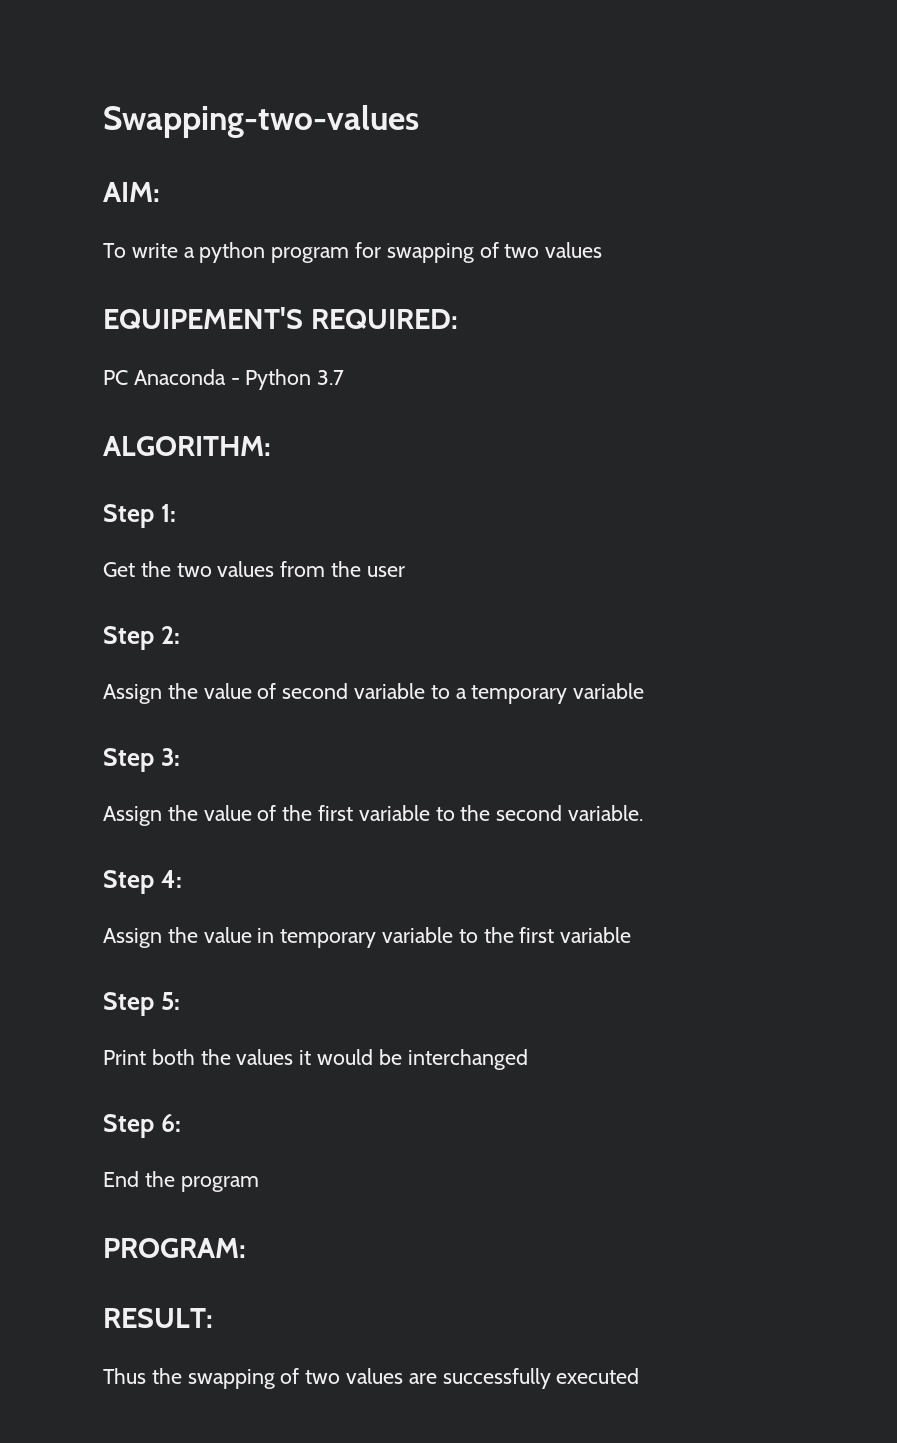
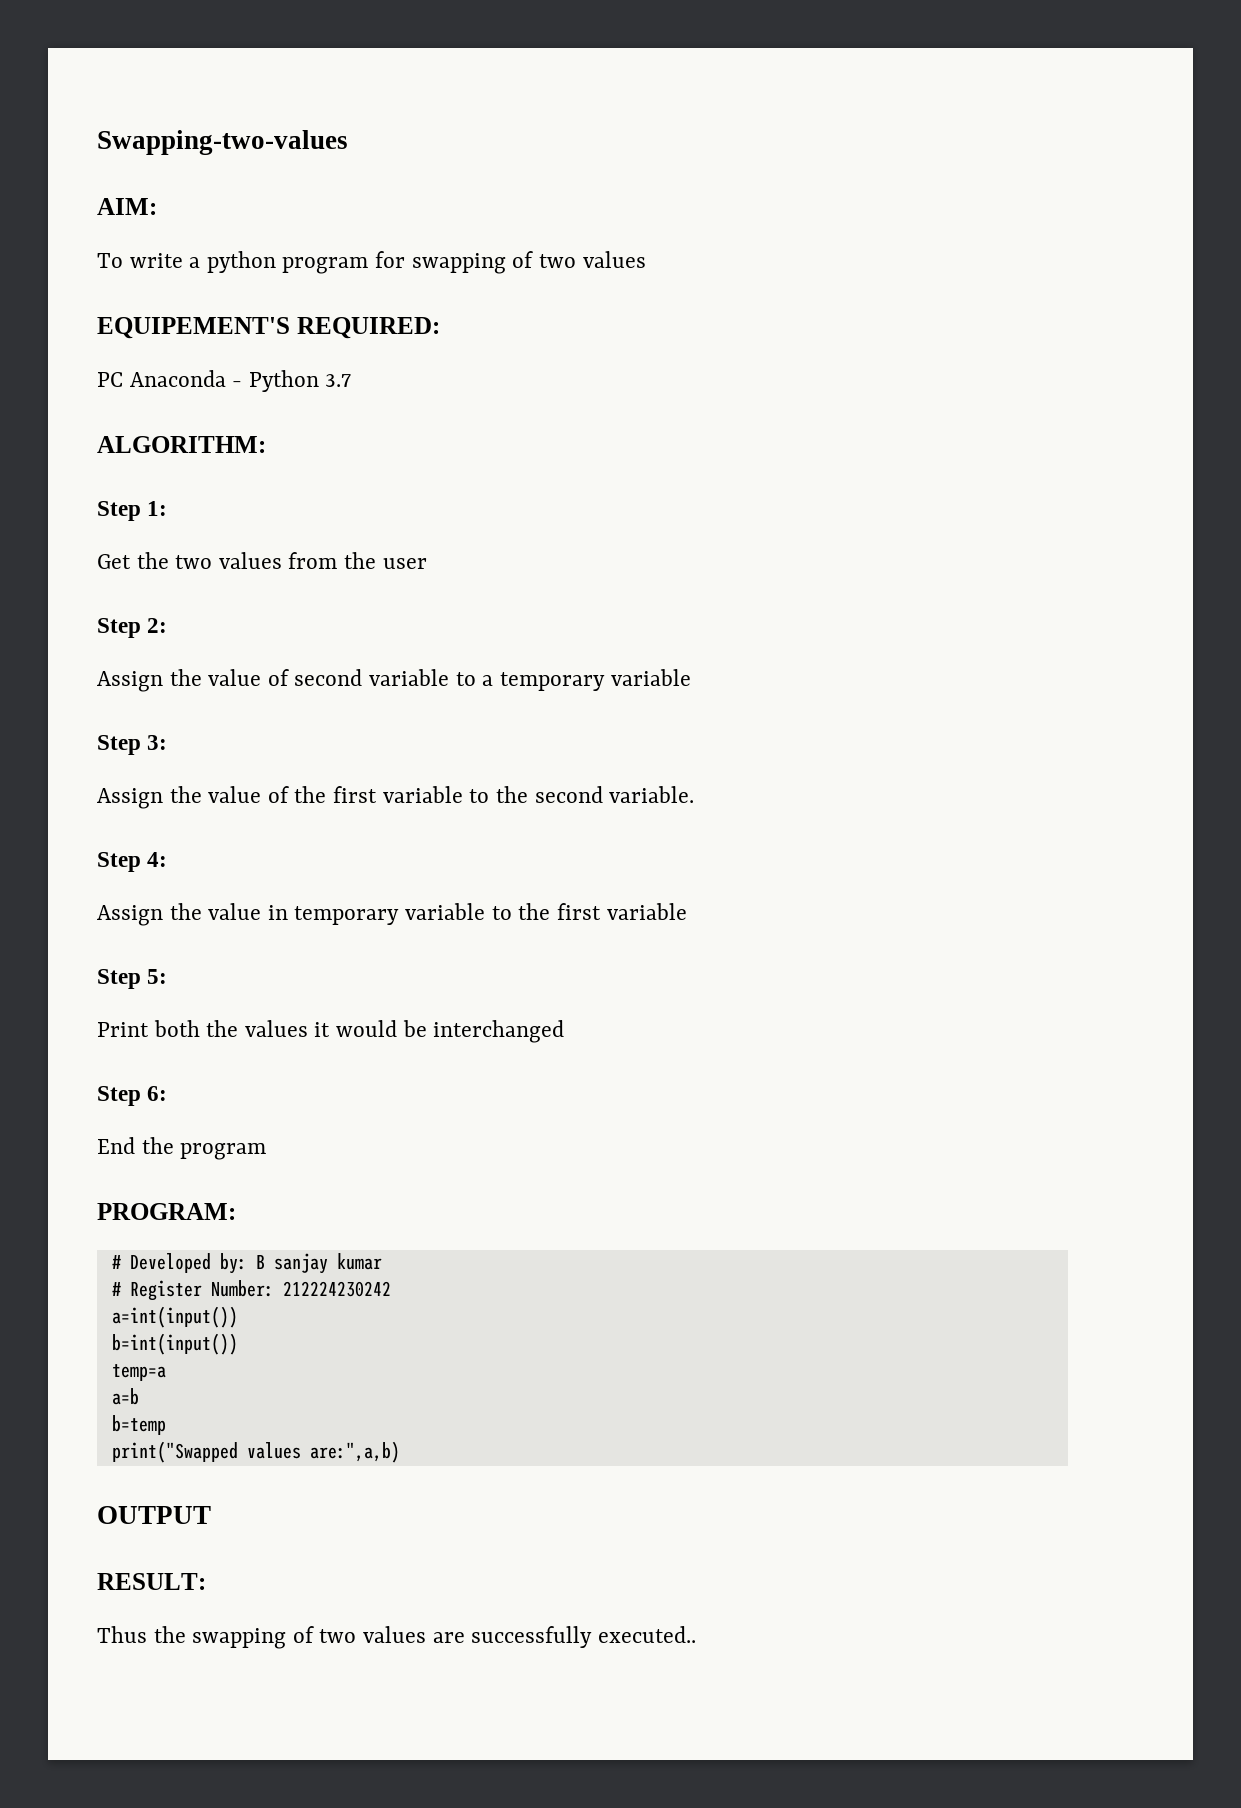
+ # Developed by: B sanjay kumar
+ # Register Number: 212224230242
+ a=int(input())
+ b=int(input())
+ temp=a
+ a=b
+ b=temp
+ print("Swapped values are:",a,b)
+ OUTPUT
- Thus the swapping of two values are successfully executed
+ Thus the swapping of two values are successfully executed..

